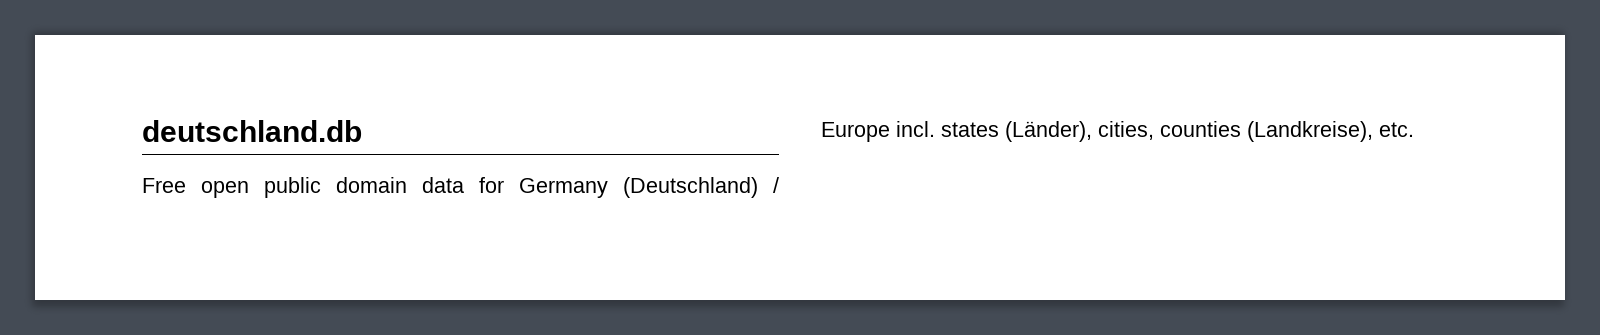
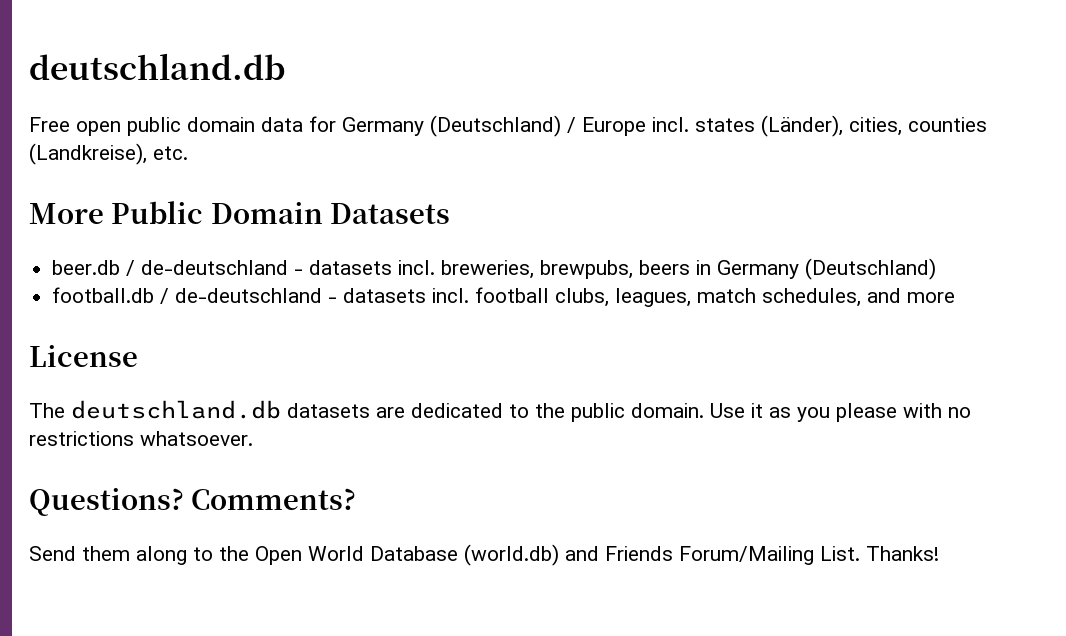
+ More Public Domain Datasets
+ beer.db / de-deutschland - datasets incl. breweries, brewpubs, beers in Germany (Deutschland)
+ football.db / de-deutschland - datasets incl. football clubs, leagues, match schedules, and more
+ License
+ The deutschland.db datasets are dedicated to the public domain. Use it as you please with no restrictions whatsoever.
+ Questions? Comments?
+ Send them along to the Open World Database (world.db) and Friends Forum/Mailing List. Thanks!

